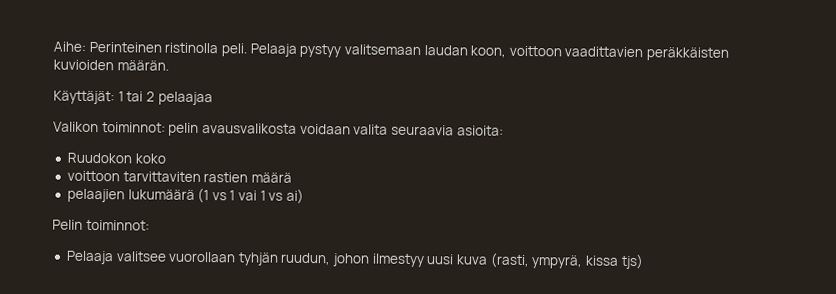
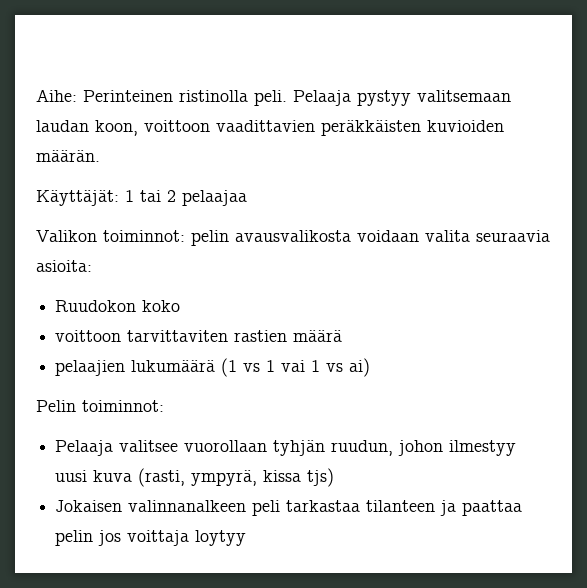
+ Jokaisen valinnanalkeen peli tarkastaa tilanteen ja paattaa pelin jos voittaja loytyy

